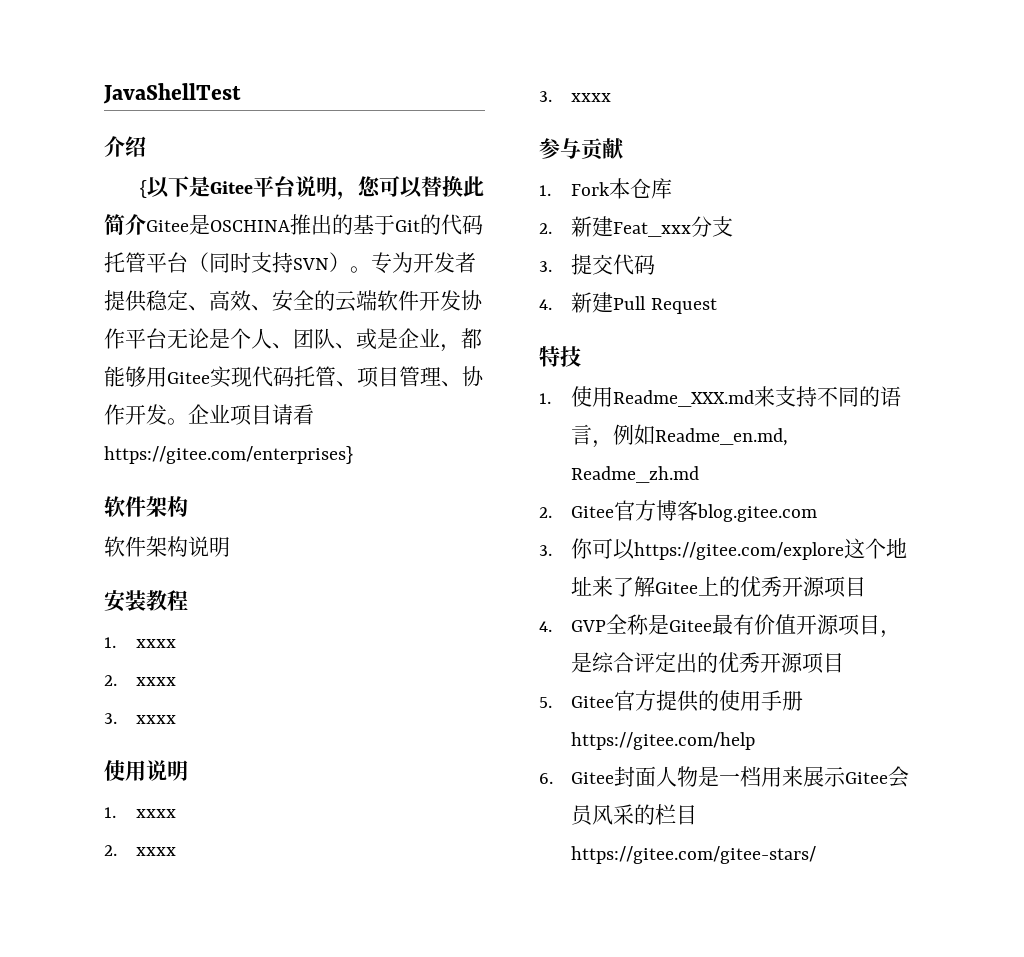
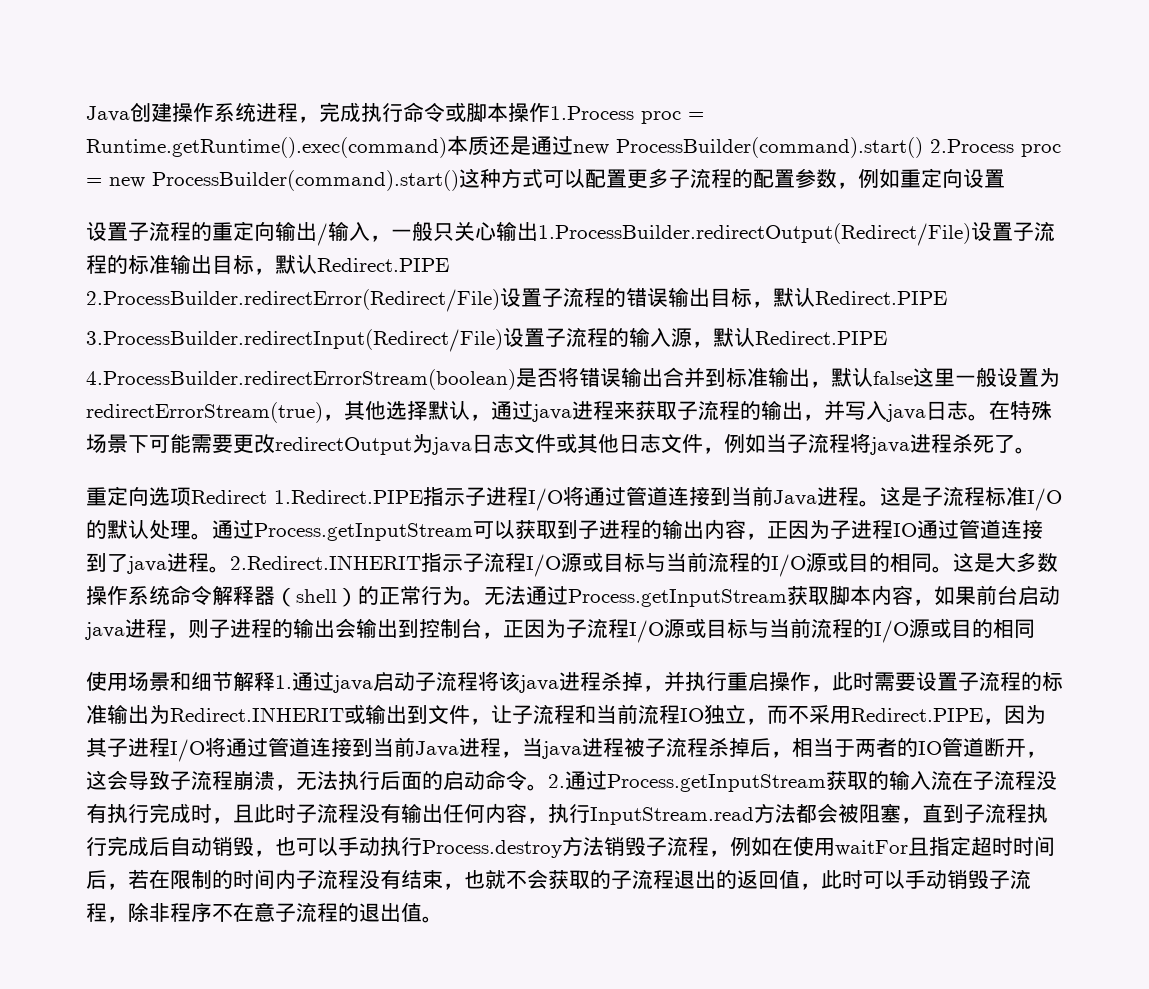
- JavaShellTest
- 介绍
- {以下是Gitee平台说明，您可以替换此简介Gitee是OSCHINA推出的基于Git的代码托管平台（同时支持SVN）。专为开发者提供稳定、高效、安全的云端软件开发协作平台无论是个人、团队、或是企业，都能够用Gitee实现代码托管、项目管理、协作开发。企业项目请看https://gitee.com/enterprises}
- 软件架构
- 软件架构说明
- 安装教程
- 1. xxxx
- 2. xxxx
- 3. xxxx
- 使用说明
- 1. xxxx
- 2. xxxx
- 3. xxxx
- 参与贡献
- 1. Fork本仓库
- 2.新建Feat_xxx分支
- 3.提交代码
- 4.新建Pull Request
- 特技
- 1.使用Readme_XXX.md来支持不同的语言，例如Readme_en.md, Readme_zh.md
- 2. Gitee官方博客blog.gitee.com
- 3.你可以https://gitee.com/explore这个地址来了解Gitee上的优秀开源项目
- 4. GVP全称是Gitee最有价值开源项目，是综合评定出的优秀开源项目
- 5. Gitee官方提供的使用手册https://gitee.com/help
- 6. Gitee封面人物是一档用来展示Gitee会员风采的栏目https://gitee.com/gitee-stars/
+ Java创建操作系统进程，完成执行命令或脚本操作1.Process proc = Runtime.getRuntime().exec(command)本质还是通过new ProcessBuilder(command).start() 2.Process proc = new ProcessBuilder(command).start()这种方式可以配置更多子流程的配置参数，例如重定向设置
+ 设置子流程的重定向输出/输入，一般只关心输出1.ProcessBuilder.redirectOutput(Redirect/File)设置子流程的标准输出目标，默认Redirect.PIPE
+ 2.ProcessBuilder.redirectError(Redirect/File)设置子流程的错误输出目标，默认Redirect.PIPE
+ 3.ProcessBuilder.redirectInput(Redirect/File)设置子流程的输入源，默认Redirect.PIPE
+ 4.ProcessBuilder.redirectErrorStream(boolean)是否将错误输出合并到标准输出，默认false这里一般设置为redirectErrorStream(true)，其他选择默认，通过java进程来获取子流程的输出，并写入java日志。在特殊场景下可能需要更改redirectOutput为java日志文件或其他日志文件，例如当子流程将java进程杀死了。
+ 重定向选项Redirect 1.Redirect.PIPE指示子进程I/O将通过管道连接到当前Java进程。这是子流程标准I/O的默认处理。通过Process.getInputStream可以获取到子进程的输出内容，正因为子进程IO通过管道连接到了java进程。2.Redirect.INHERIT指示子流程I/O源或目标与当前流程的I/O源或目的相同。这是大多数操作系统命令解释器（shell）的正常行为。无法通过Process.getInputStream获取脚本内容，如果前台启动java进程，则子进程的输出会输出到控制台，正因为子流程I/O源或目标与当前流程的I/O源或目的相同
+ 使用场景和细节解释1.通过java启动子流程将该java进程杀掉，并执行重启操作，此时需要设置子流程的标准输出为Redirect.INHERIT或输出到文件，让子流程和当前流程IO独立，而不采用Redirect.PIPE，因为其子进程I/O将通过管道连接到当前Java进程，当java进程被子流程杀掉后，相当于两者的IO管道断开，这会导致子流程崩溃，无法执行后面的启动命令。2.通过Process.getInputStream获取的输入流在子流程没有执行完成时，且此时子流程没有输出任何内容，执行InputStream.read方法都会被阻塞，直到子流程执行完成后自动销毁，也可以手动执行Process.destroy方法销毁子流程，例如在使用waitFor且指定超时时间后，若在限制的时间内子流程没有结束，也就不会获取的子流程退出的返回值，此时可以手动销毁子流程，除非程序不在意子流程的退出值。

